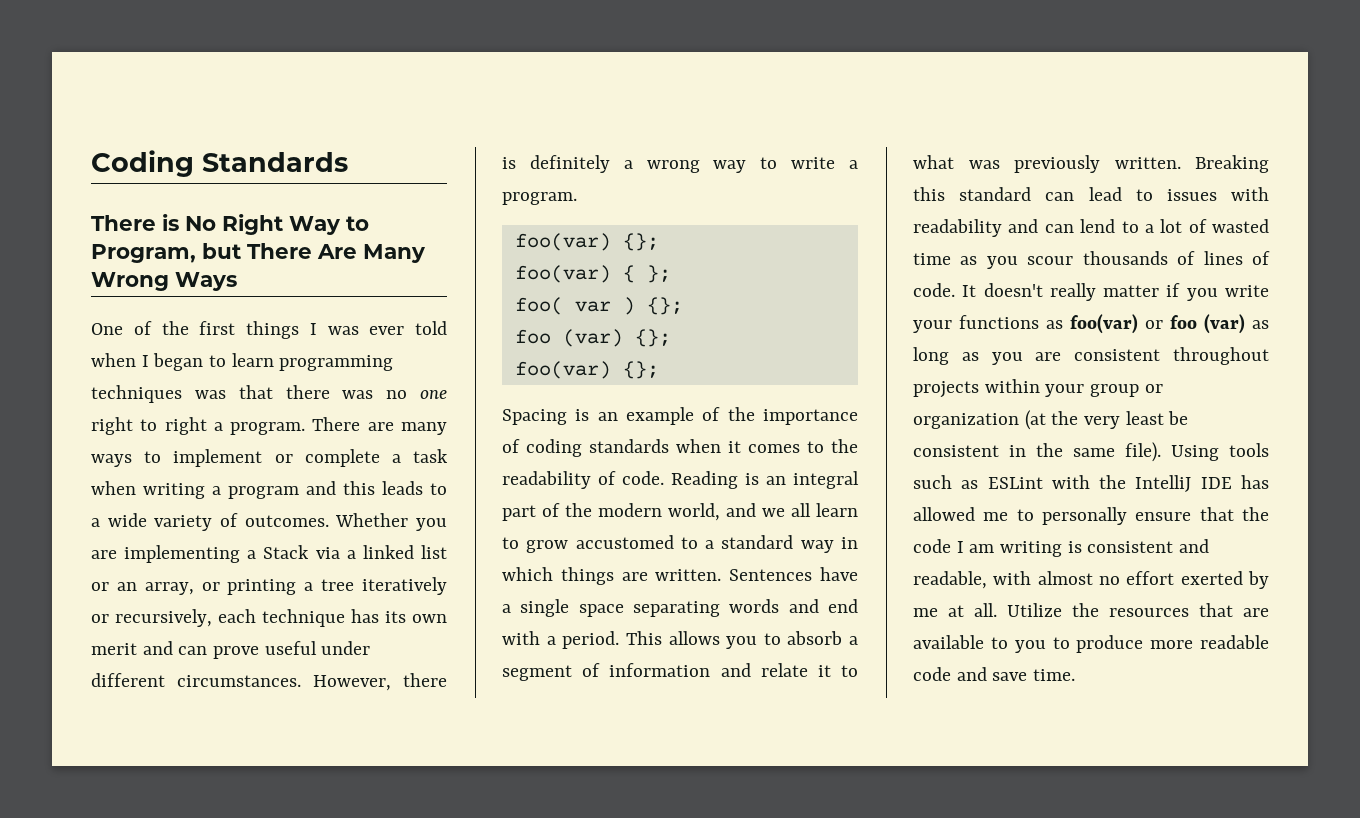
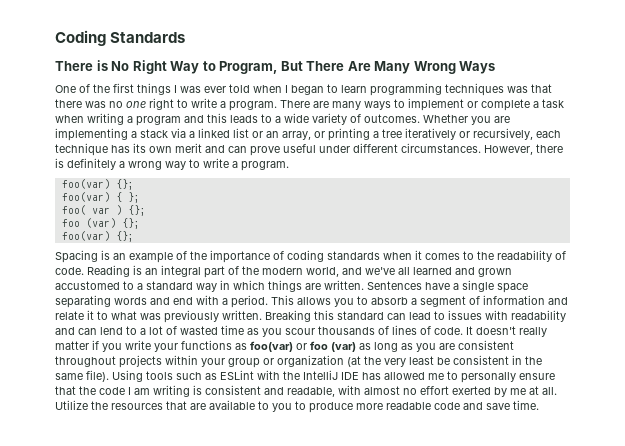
- There is No Right Way to Program, but There Are Many Wrong Ways
+ There is No Right Way to Program, But There Are Many Wrong Ways
- One of the first things I was ever told when I began to learn programming techniques was that there was no one right to right a program.
+ One of the first things I was ever told when I began to learn programming techniques was that there was no one right to write a program.
- Whether you are implementing a Stack via a linked list or an array, or printing a tree iteratively or recursively, each technique has its own merit and can prove useful under different circumstances.
+ Whether you are implementing a stack via a linked list or an array, or printing a tree iteratively or recursively, each technique has its own merit and can prove useful under different circumstances.
- Reading is an integral part of the modern world, and we all learn to grow accustomed to a standard way in which things are written.
+ Reading is an integral part of the modern world, and we've all learned and grown accustomed to a standard way in which things are written.

